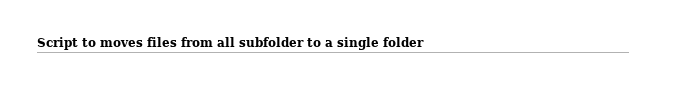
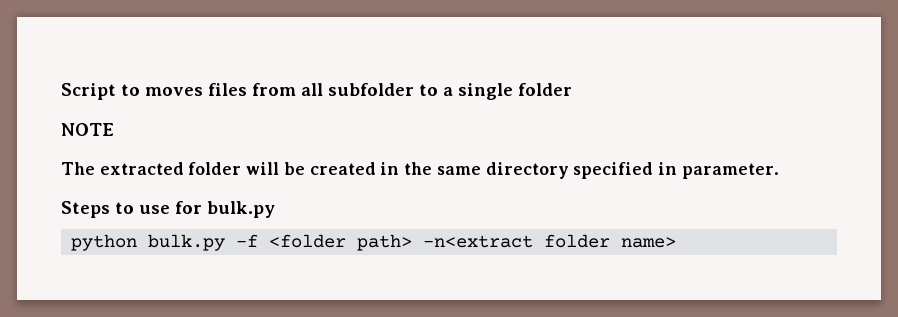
+ NOTE
+ The extracted folder will be created in the same directory specified in parameter.
+ Steps to use for bulk.py
+ python bulk.py -f <folder path> -n<extract folder name>

